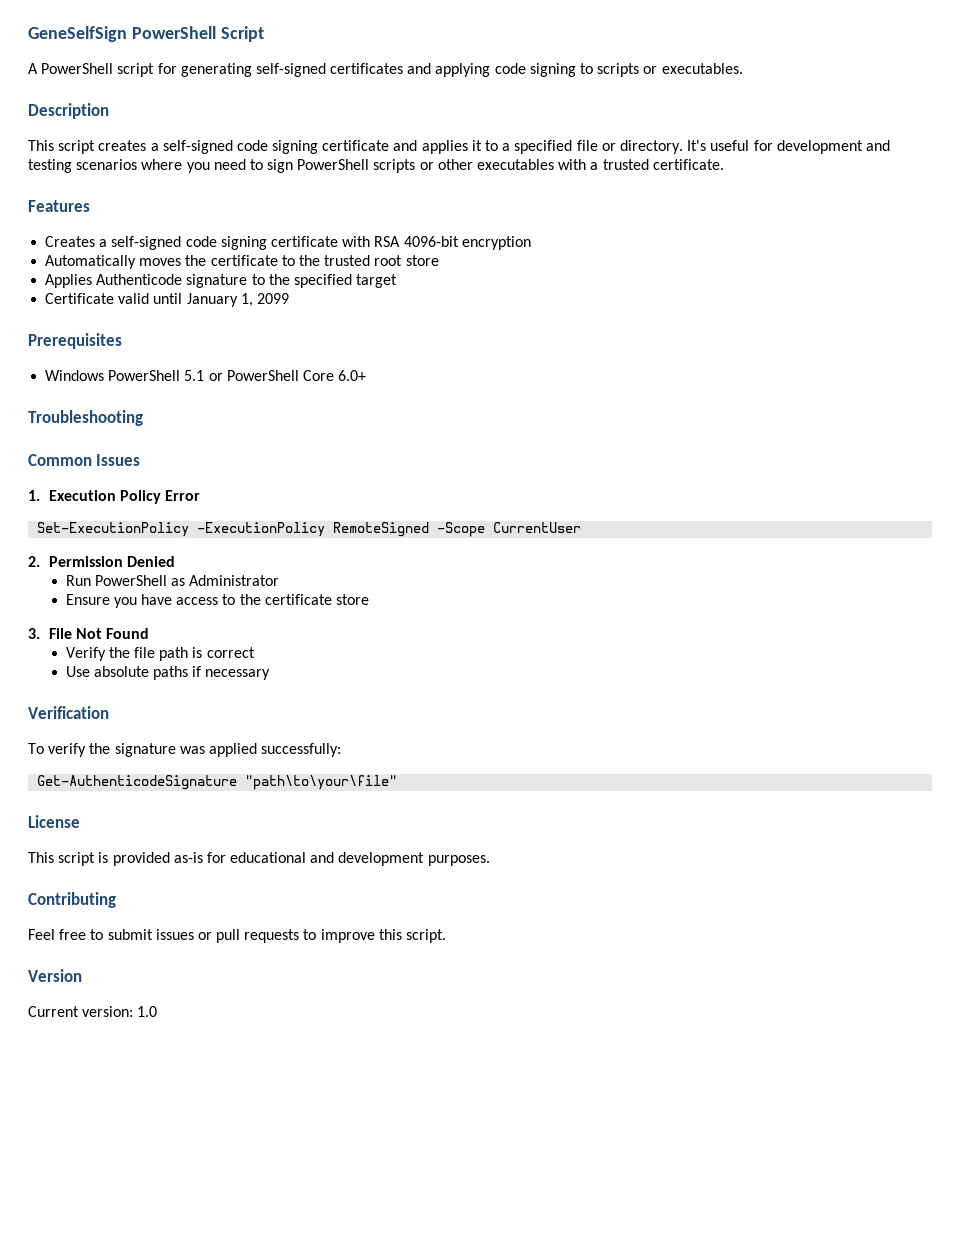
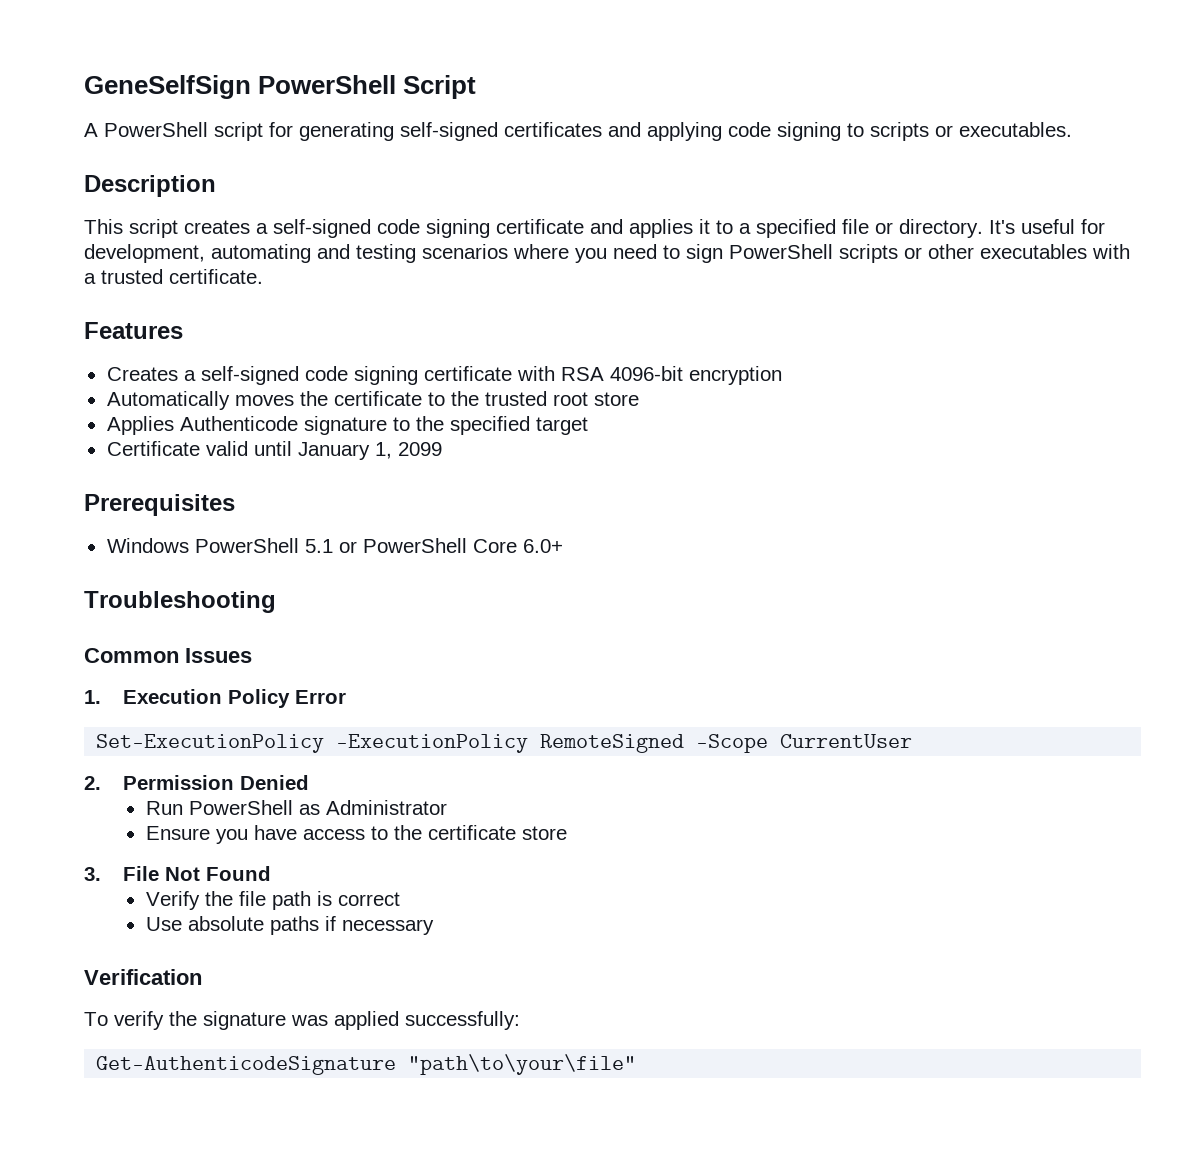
- It's useful for development and testing scenarios where you need to sign PowerShell scripts or other executables with a trusted certificate.
+ It's useful for development, automating and testing scenarios where you need to sign PowerShell scripts or other executables with a trusted certificate.
- License
- This script is provided as-is for educational and development purposes.
- Contributing
- Feel free to submit issues or pull requests to improve this script.
- Version
- Current version: 1.0

